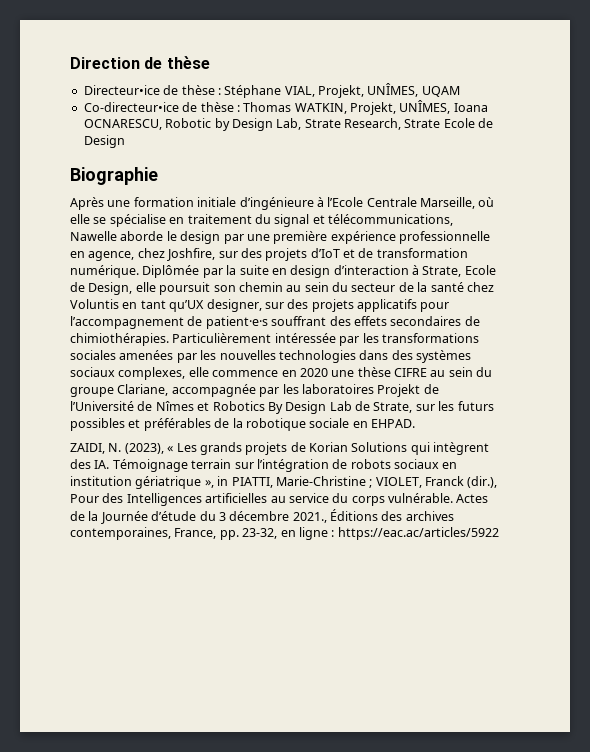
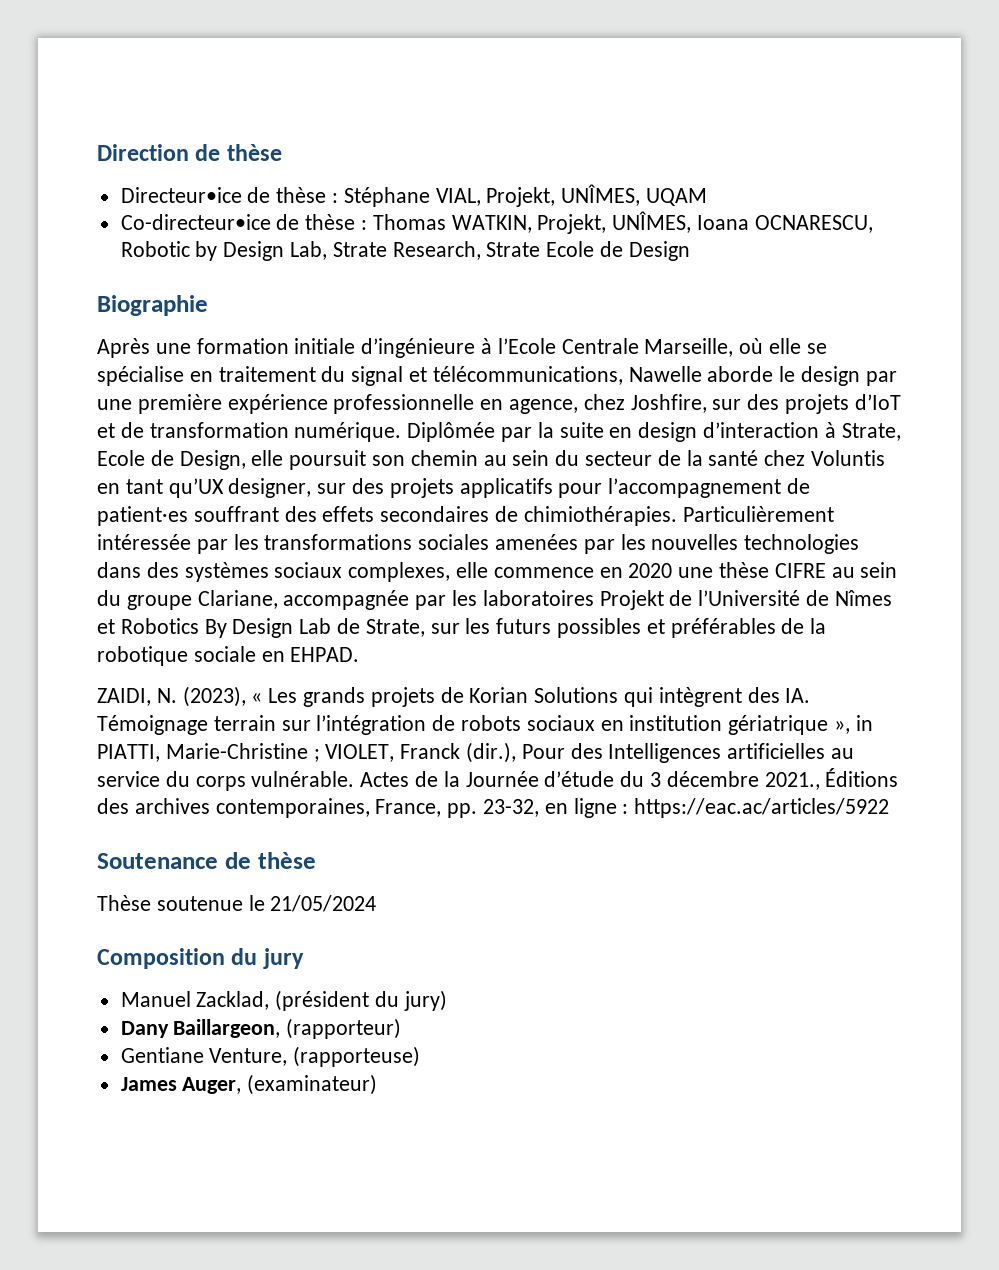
- Diplômée par la suite en design d’interaction à Strate, Ecole de Design, elle poursuit son chemin au sein du secteur de la santé chez Voluntis en tant qu’UX designer, sur des projets applicatifs pour l’accompagnement de patient·e·s souffrant des effets secondaires de chimiothérapies.
+ Diplômée par la suite en design d’interaction à Strate, Ecole de Design, elle poursuit son chemin au sein du secteur de la santé chez Voluntis en tant qu’UX designer, sur des projets applicatifs pour l’accompagnement de patient·es souffrant des effets secondaires de chimiothérapies.
+ Soutenance de thèse
+ Thèse soutenue le 21/05/2024
+ Composition du jury
+ Manuel Zacklad, (président du jury)
+ Dany Baillargeon, (rapporteur)
+ Gentiane Venture, (rapporteuse)
+ James Auger, (examinateur)

